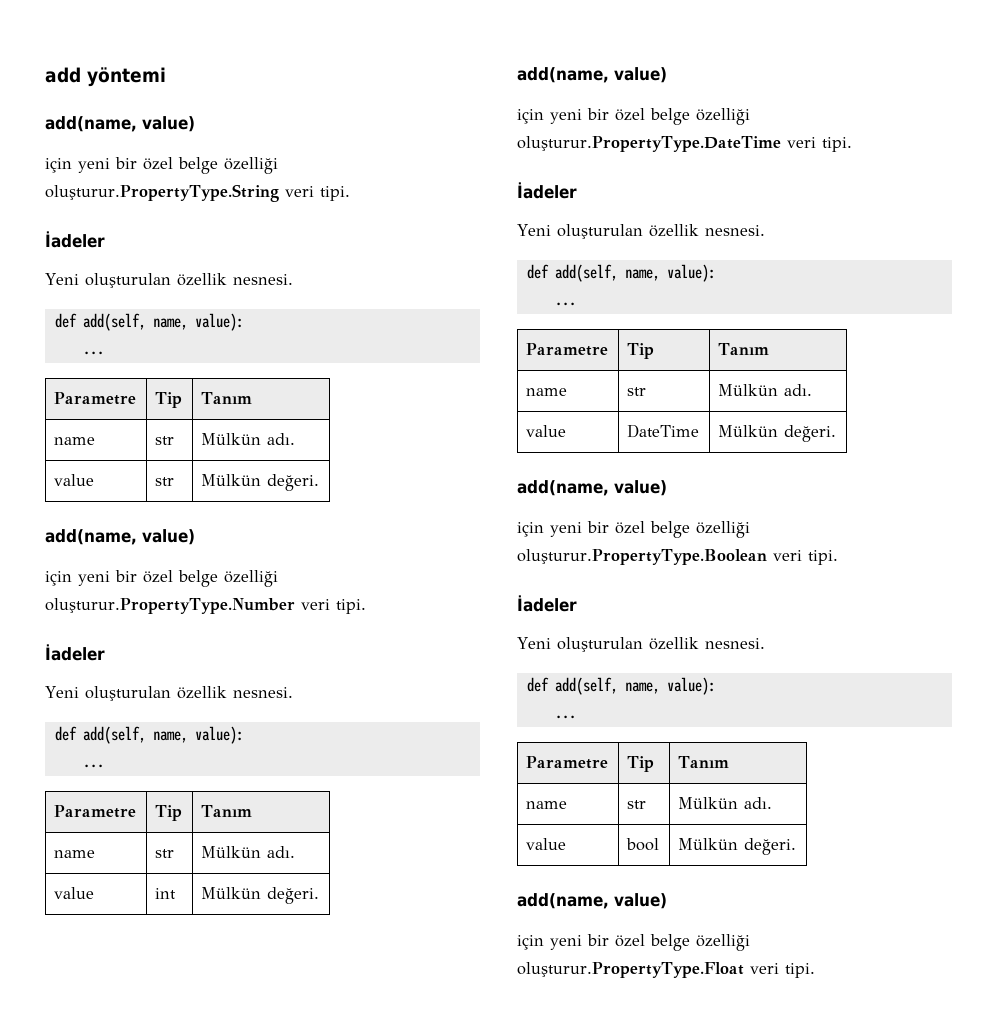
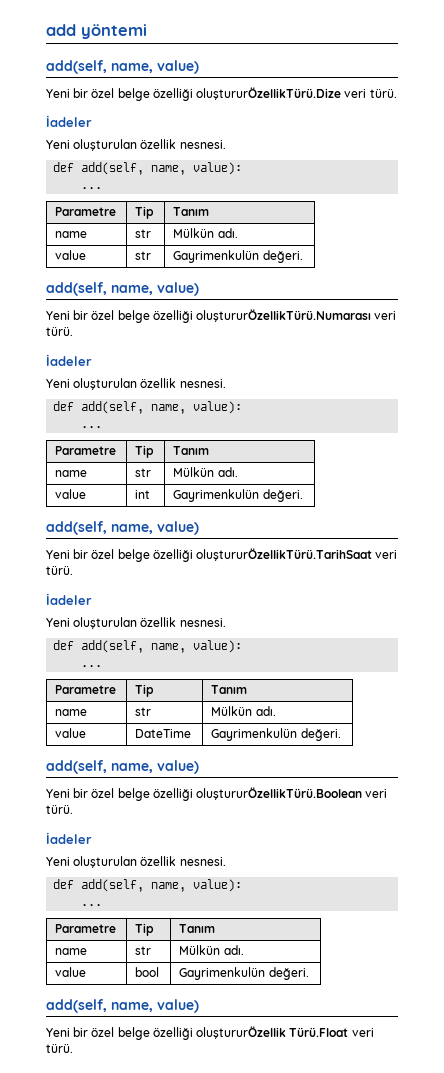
  add yöntemi
- add(name, value)
- için yeni bir özel belge özelliği oluşturur.PropertyType.String veri tipi.
+ add(self, name, value)
+ Yeni bir özel belge özelliği oluştururÖzellikTürü.Dize veri türü.
- value | str | Mülkün değeri.
- add(name, value)
- için yeni bir özel belge özelliği oluşturur.PropertyType.Number veri tipi.
+ value | str | Gayrimenkulün değeri.
+ add(self, name, value)
+ Yeni bir özel belge özelliği oluştururÖzellikTürü.Numarası veri türü.
- value | int | Mülkün değeri.
- add(name, value)
- için yeni bir özel belge özelliği oluşturur.PropertyType.DateTime veri tipi.
+ value | int | Gayrimenkulün değeri.
+ add(self, name, value)
+ Yeni bir özel belge özelliği oluştururÖzellikTürü.TarihSaat veri türü.
- value | DateTime | Mülkün değeri.
- add(name, value)
- için yeni bir özel belge özelliği oluşturur.PropertyType.Boolean veri tipi.
+ value | DateTime | Gayrimenkulün değeri.
+ add(self, name, value)
+ Yeni bir özel belge özelliği oluştururÖzellikTürü.Boolean veri türü.
- value | bool | Mülkün değeri.
- add(name, value)
- için yeni bir özel belge özelliği oluşturur.PropertyType.Float veri tipi.
+ value | bool | Gayrimenkulün değeri.
+ add(self, name, value)
+ Yeni bir özel belge özelliği oluştururÖzellik Türü.Float veri türü.

